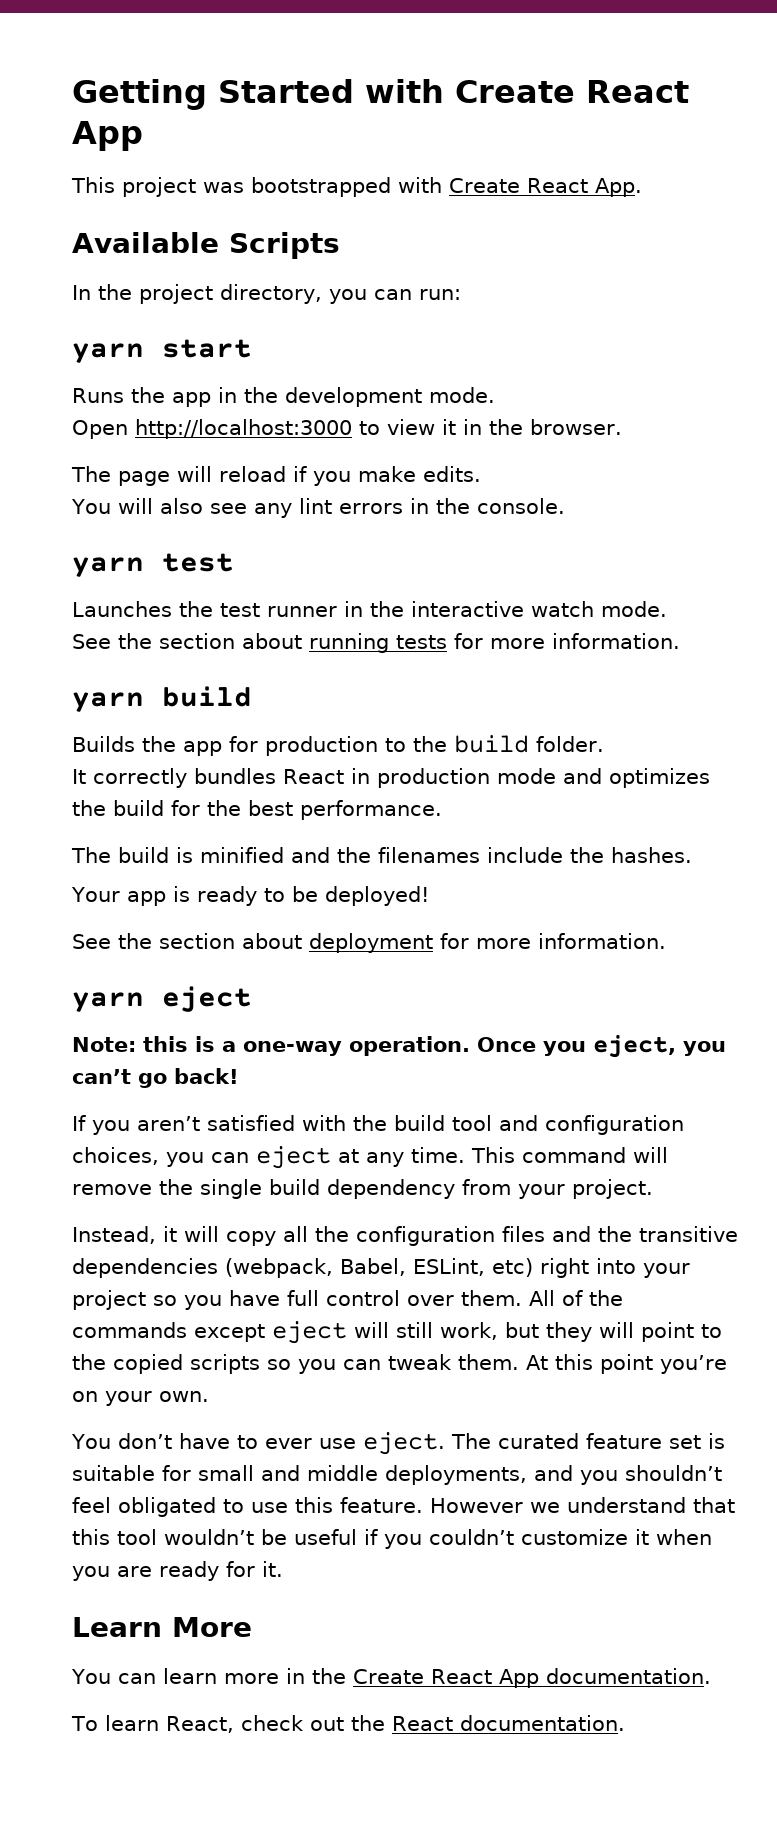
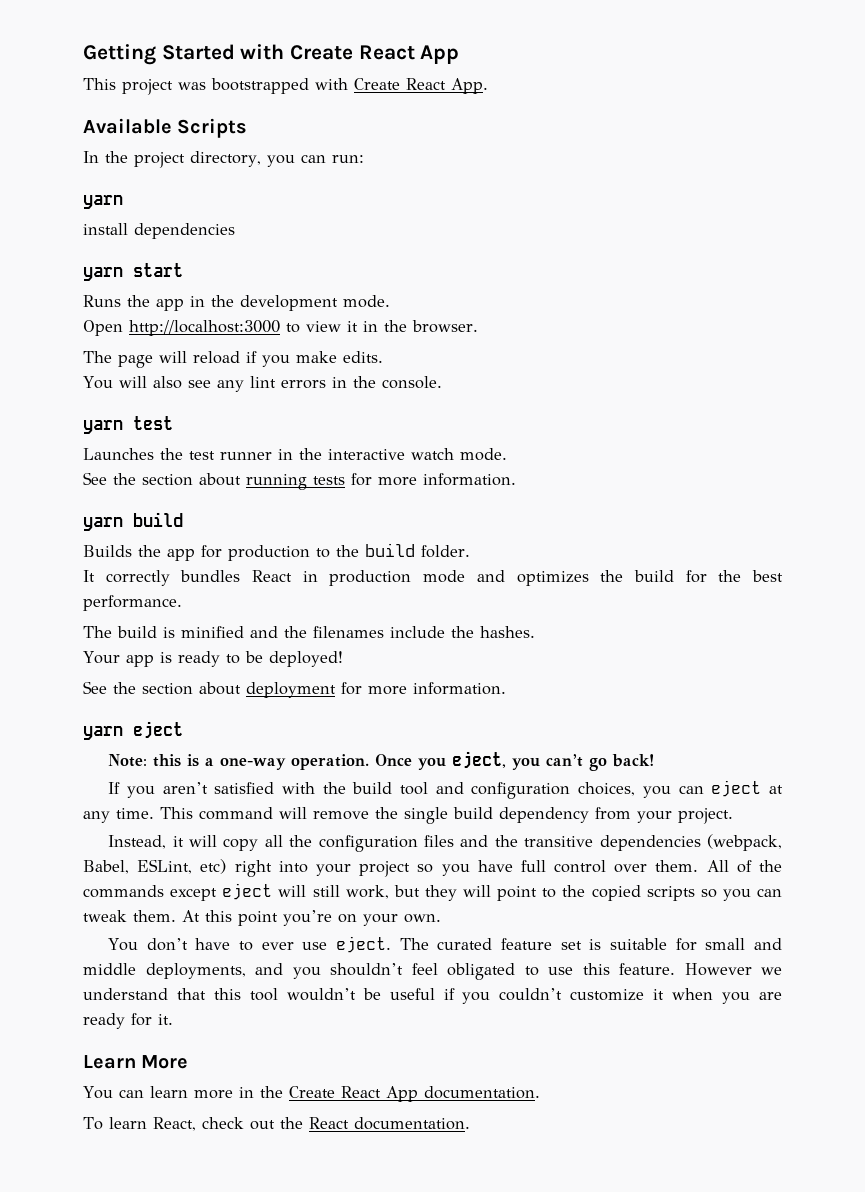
  In the project directory, you can run:
+ yarn
+ install dependencies

